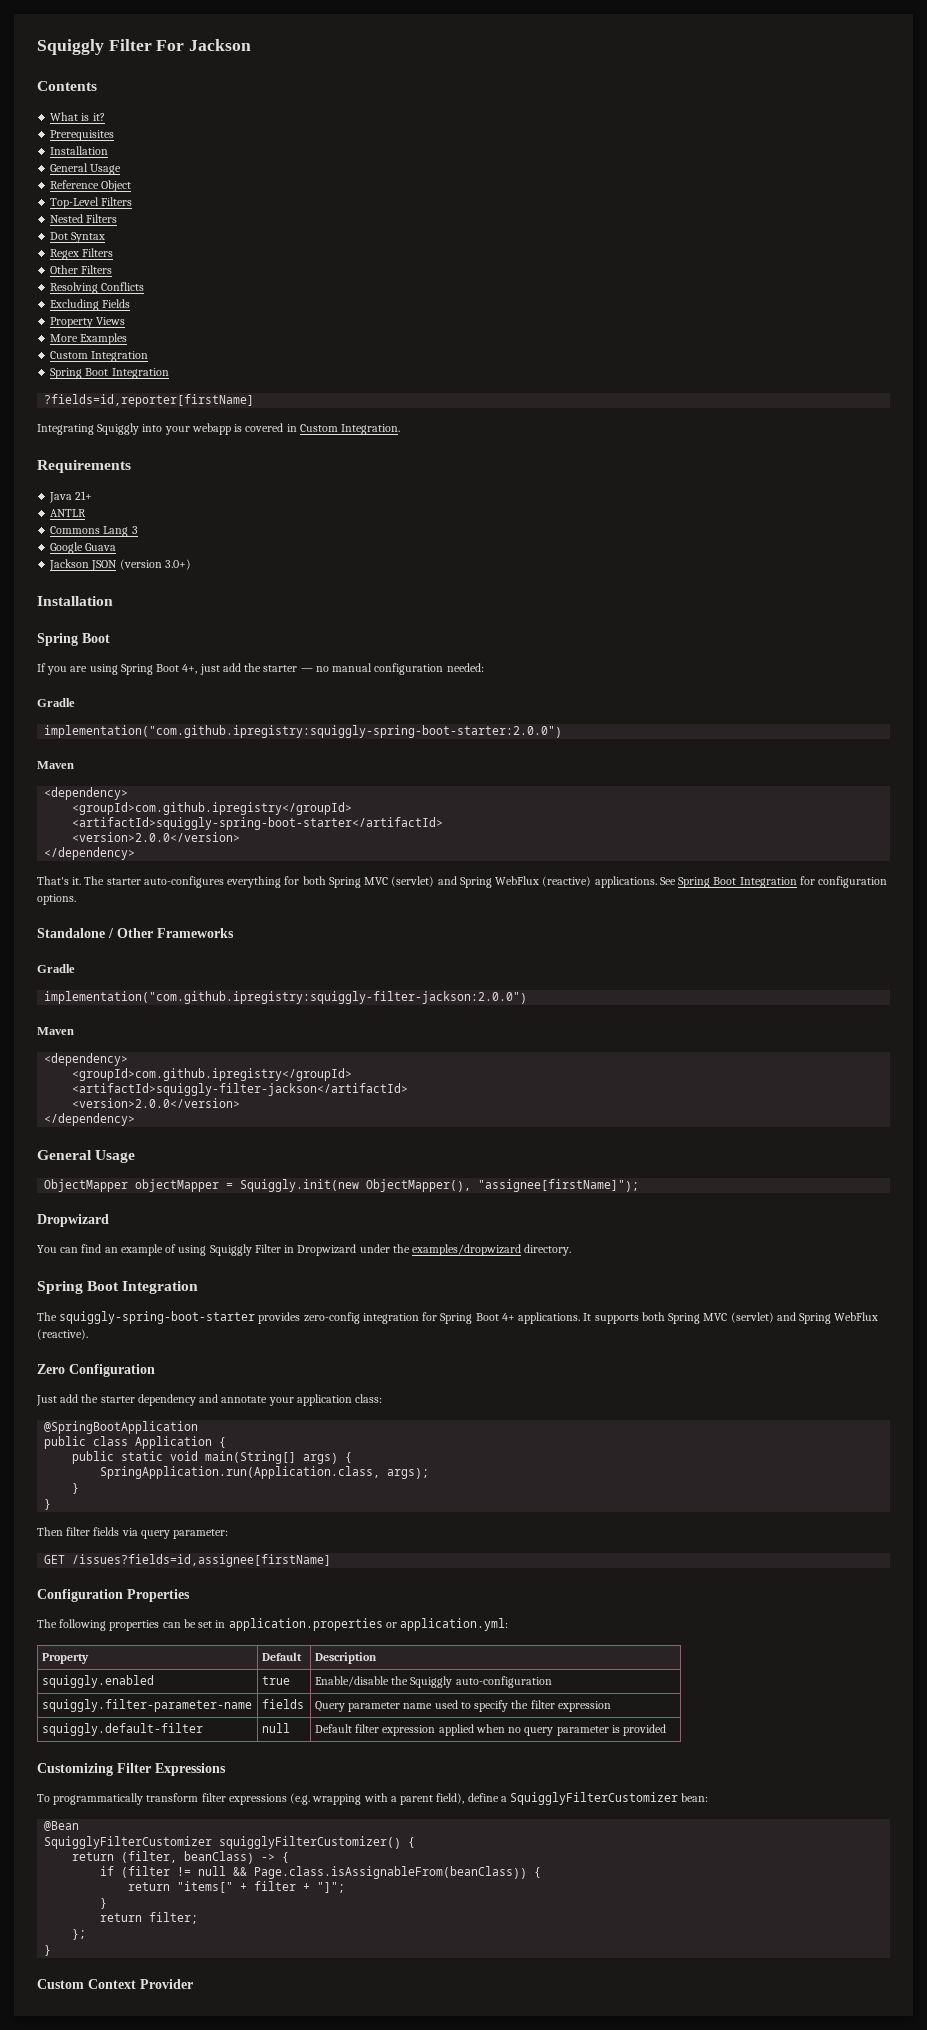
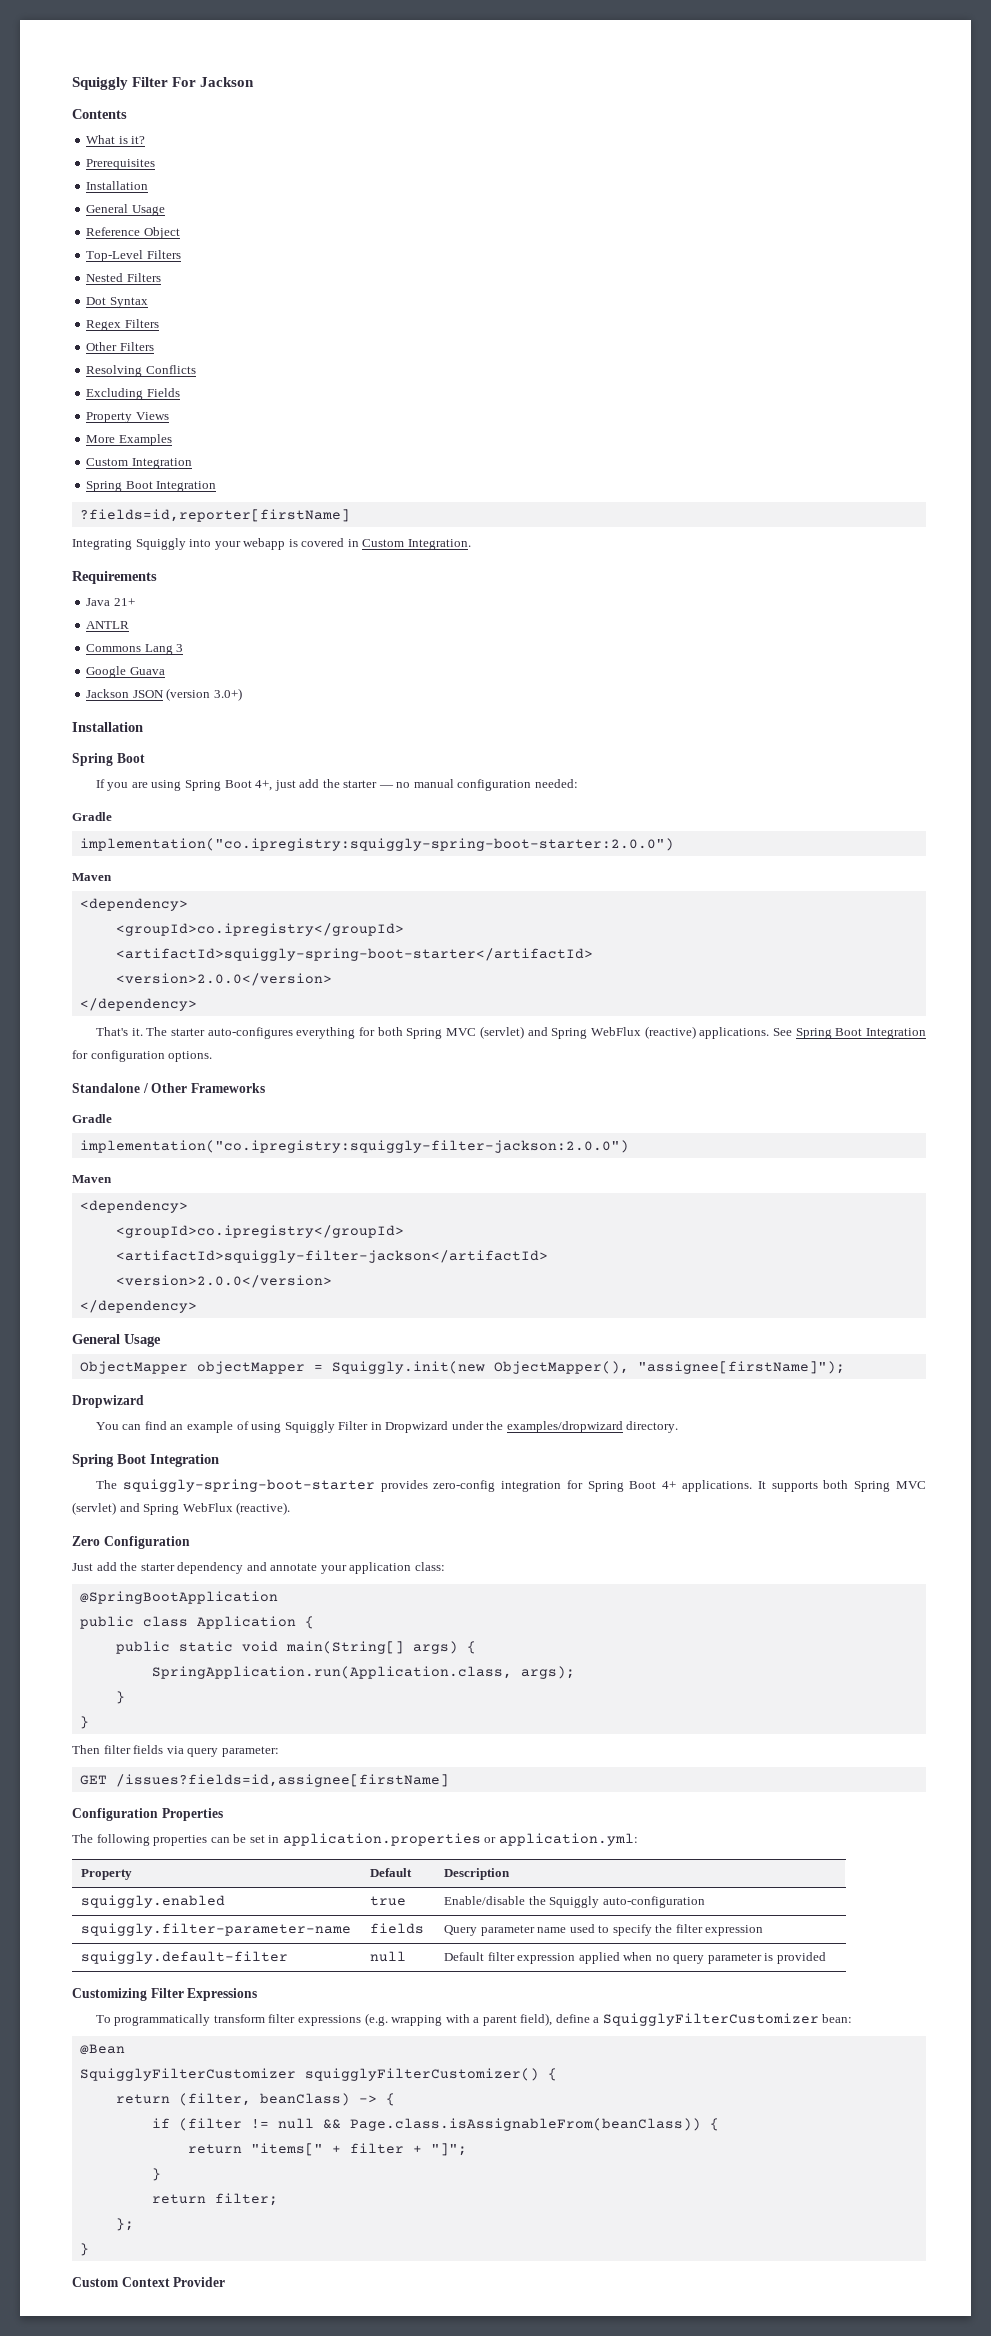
- implementation("com.github.ipregistry:squiggly-spring-boot-starter:2.0.0")
+ implementation("co.ipregistry:squiggly-spring-boot-starter:2.0.0")
  Maven
  <dependency>
- <groupId>com.github.ipregistry</groupId>
+ <groupId>co.ipregistry</groupId>
- implementation("com.github.ipregistry:squiggly-filter-jackson:2.0.0")
+ implementation("co.ipregistry:squiggly-filter-jackson:2.0.0")
  Maven
  <dependency>
- <groupId>com.github.ipregistry</groupId>
+ <groupId>co.ipregistry</groupId>

